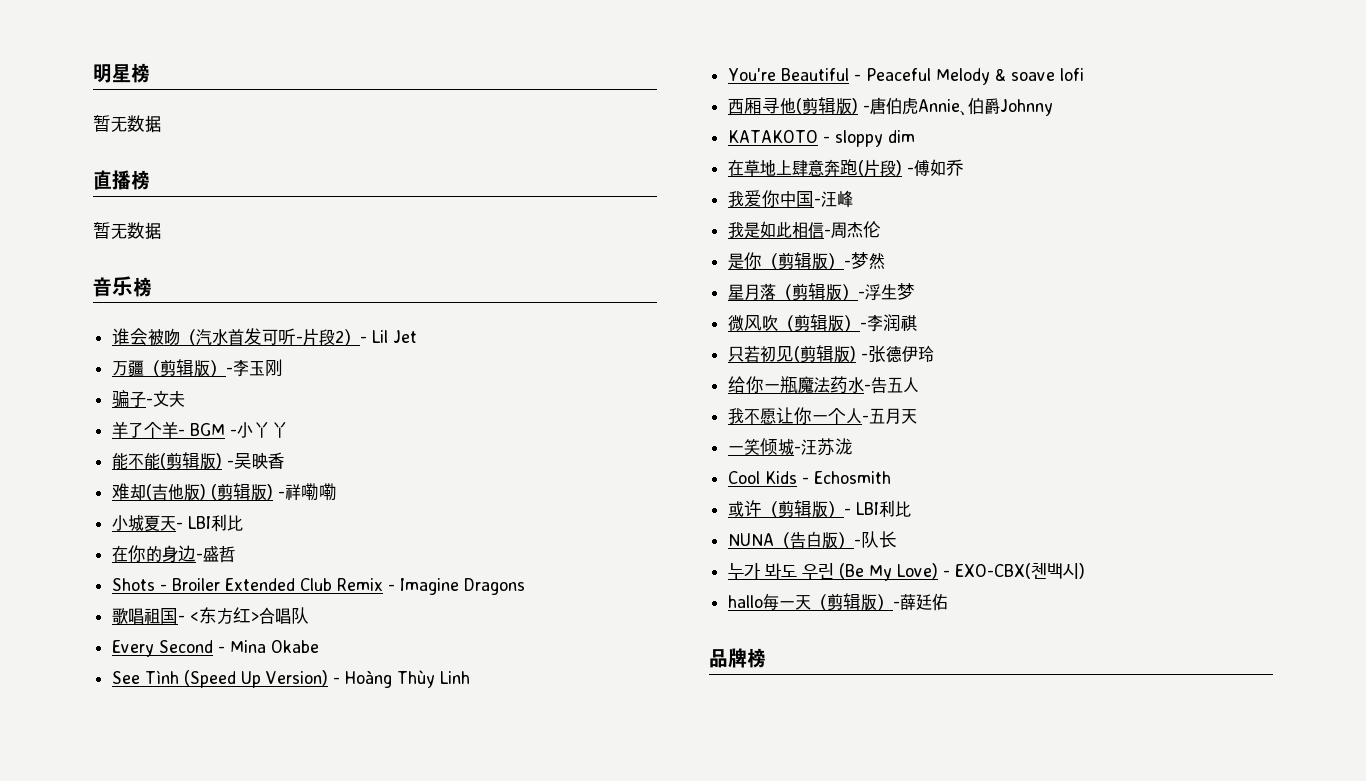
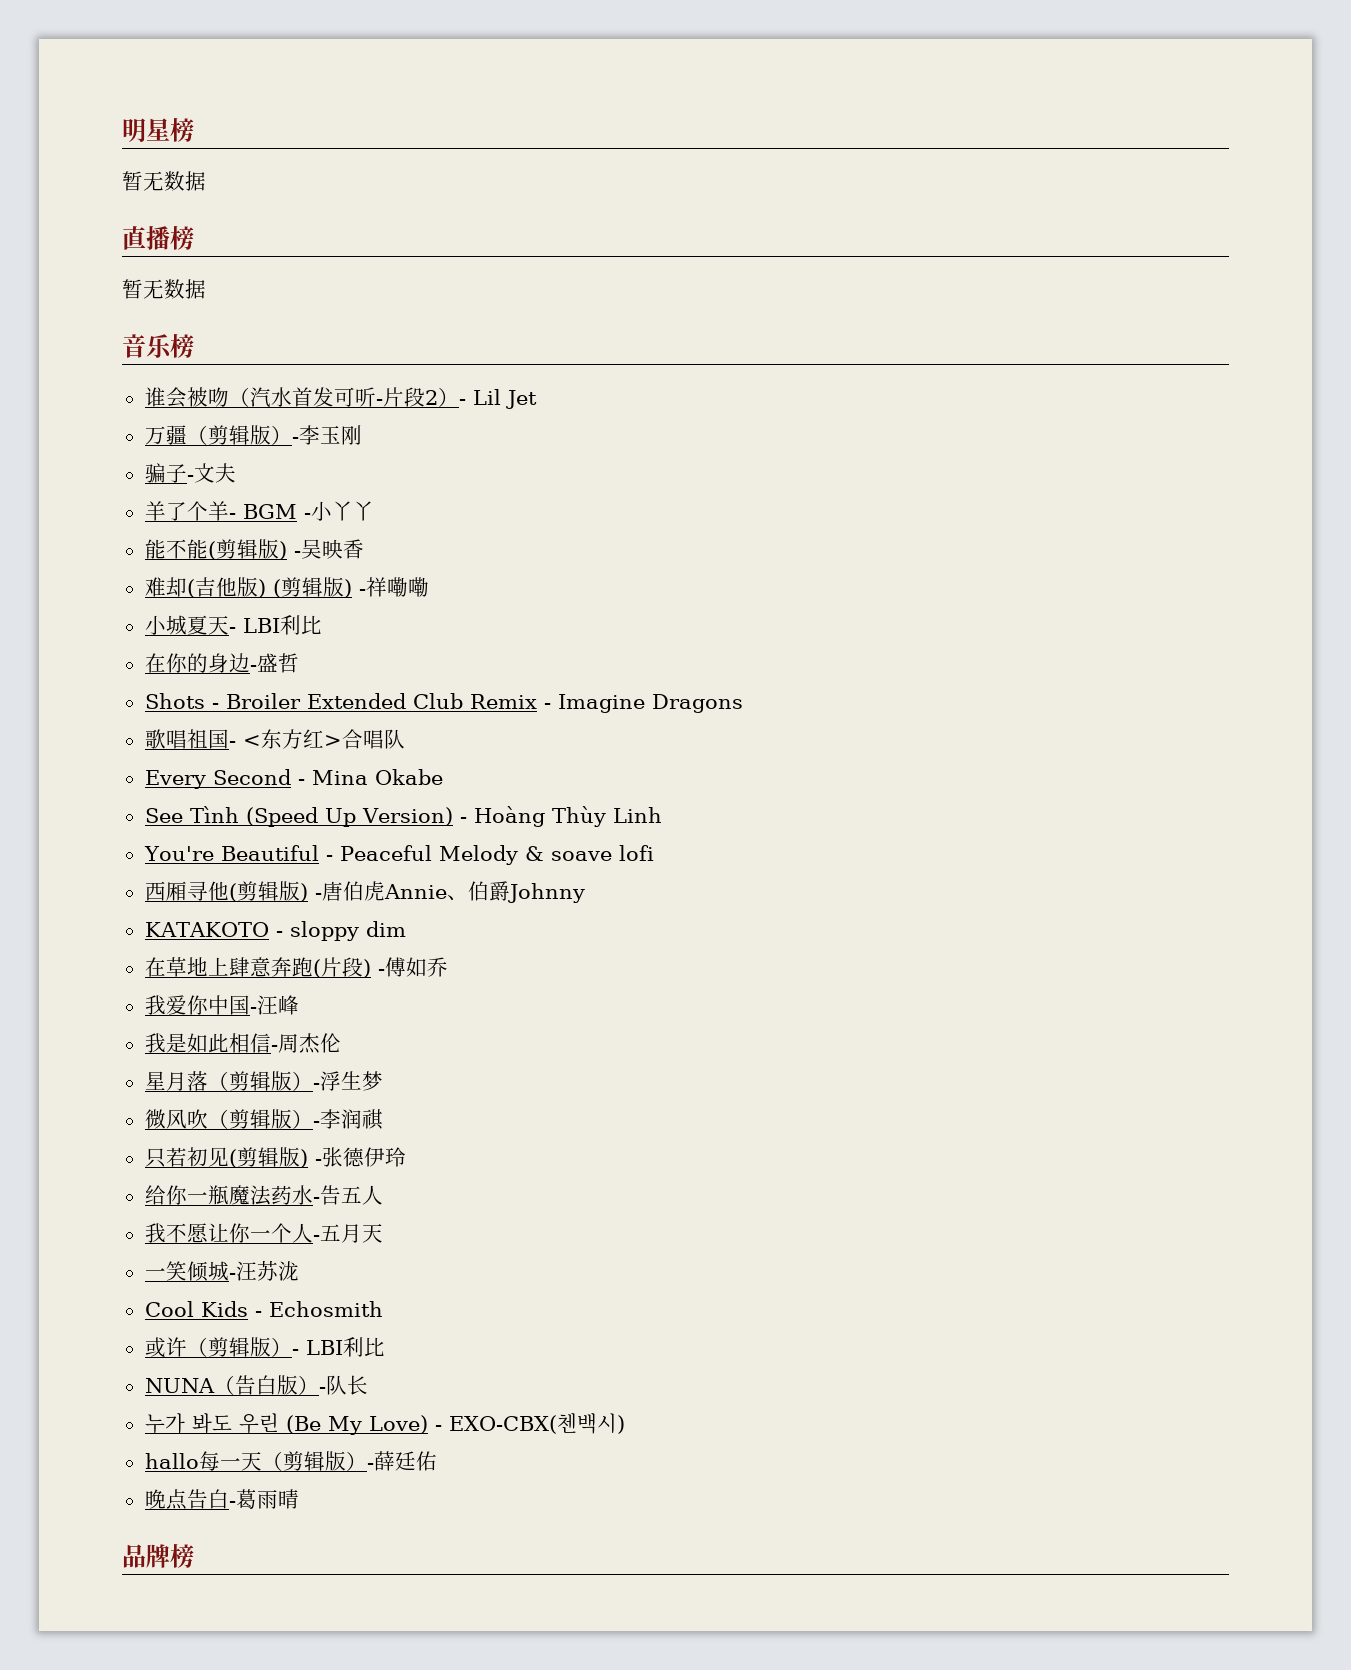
- 是你（剪辑版）-梦然
+ 晚点告白-葛雨晴

